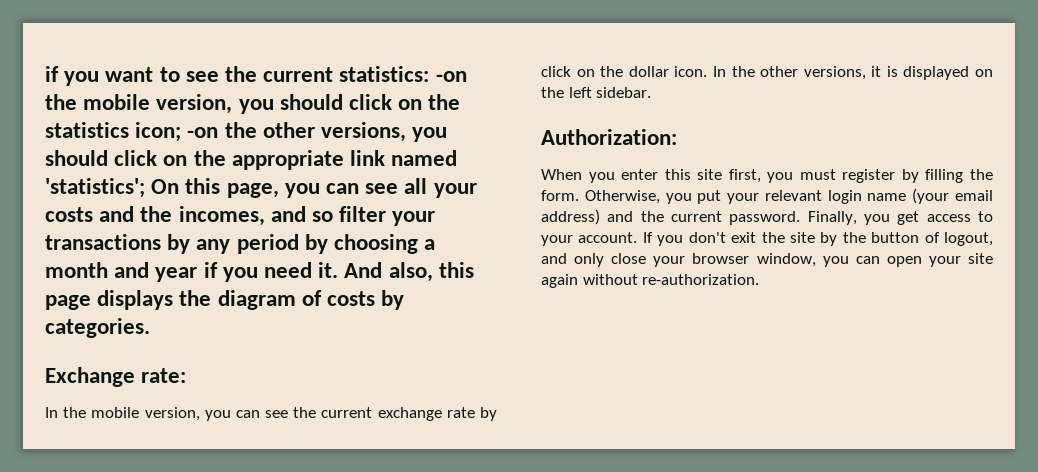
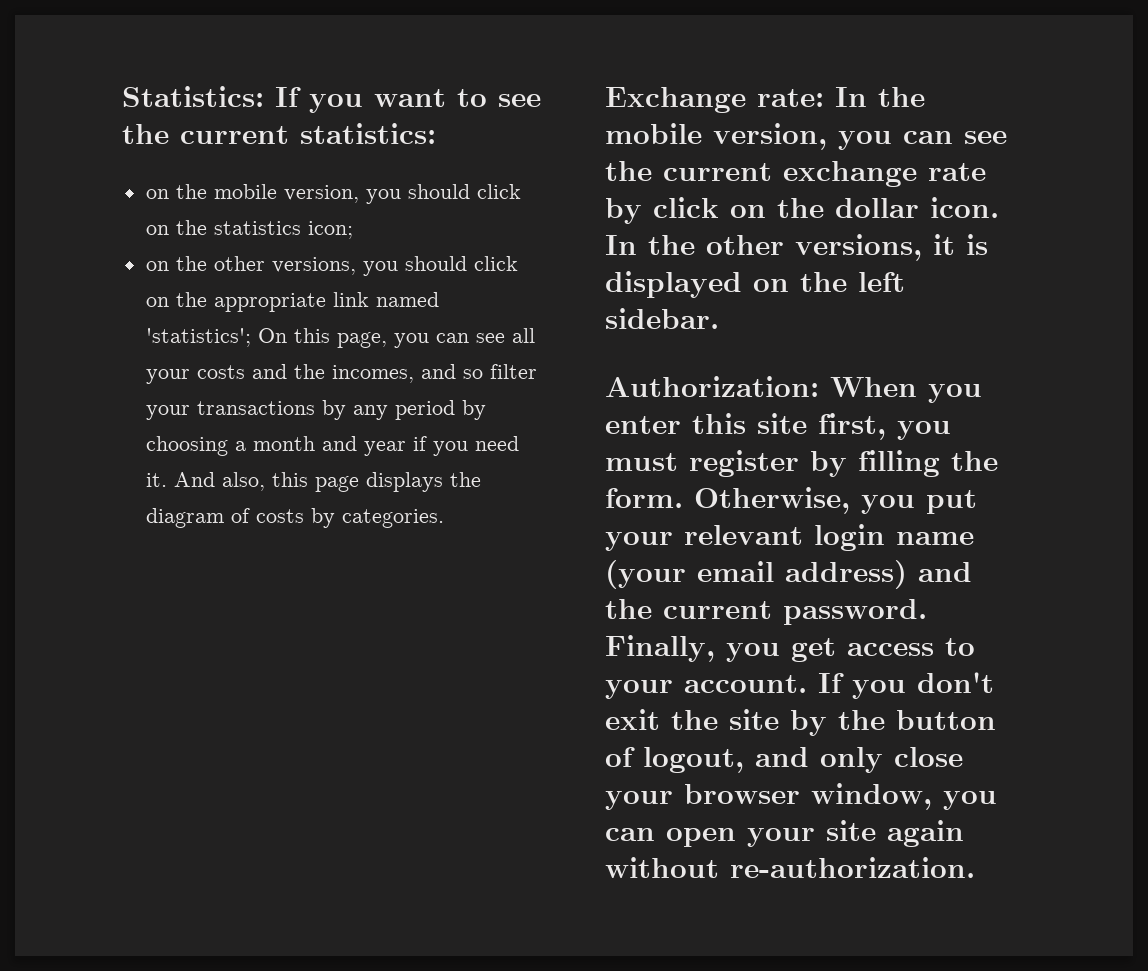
- if you want to see the current statistics: -on the mobile version, you should click on the statistics icon; -on the other versions, you should click on the appropriate link named 'statistics'; On this page, you can see all your costs and the incomes, and so filter your transactions by any period by choosing a month and year if you need it.
+ Statistics: If you want to see the current statistics:
+ on the mobile version, you should click on the statistics icon;
+ on the other versions, you should click on the appropriate link named 'statistics'; On this page, you can see all your costs and the incomes, and so filter your transactions by any period by choosing a month and year if you need it.
- Exchange rate:
- In the mobile version, you can see the current exchange rate by click on the dollar icon.
+ Exchange rate: In the mobile version, you can see the current exchange rate by click on the dollar icon.
- Authorization:
- When you enter this site first, you must register by filling the form.
+ Authorization: When you enter this site first, you must register by filling the form.

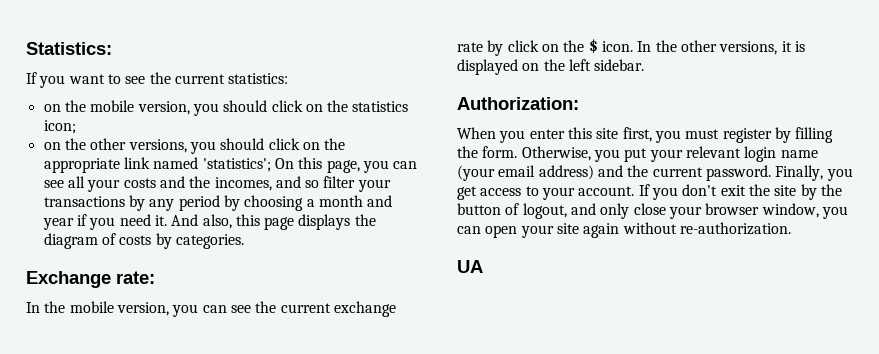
- Statistics: If you want to see the current statistics:
+ Statistics:
+ If you want to see the current statistics:
- Exchange rate: In the mobile version, you can see the current exchange rate by click on the dollar icon.
+ Exchange rate:
+ In the mobile version, you can see the current exchange rate by click on the $ icon.
- Authorization: When you enter this site first, you must register by filling the form.
+ Authorization:
+ When you enter this site first, you must register by filling the form.
+ UA

